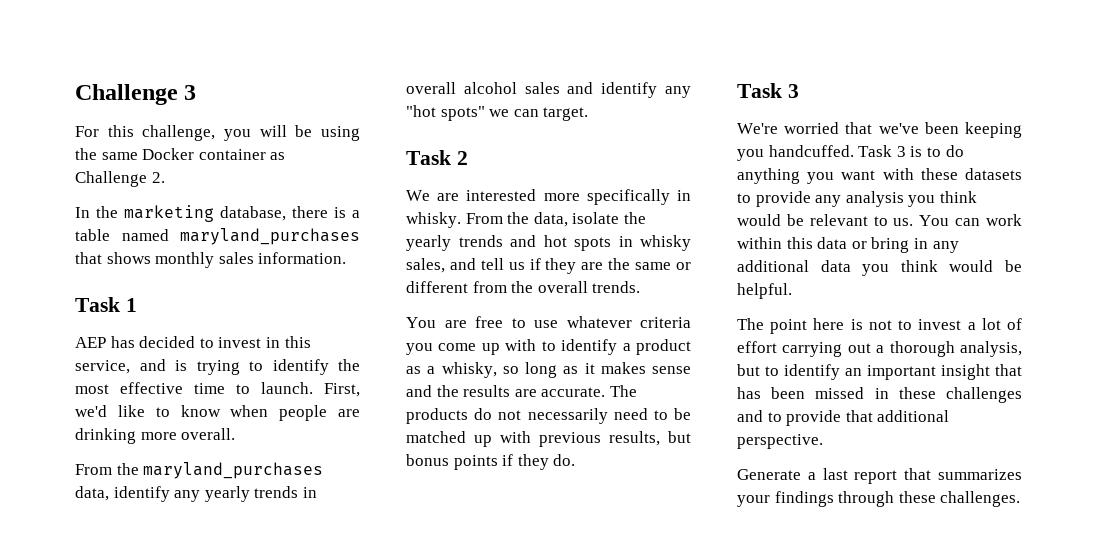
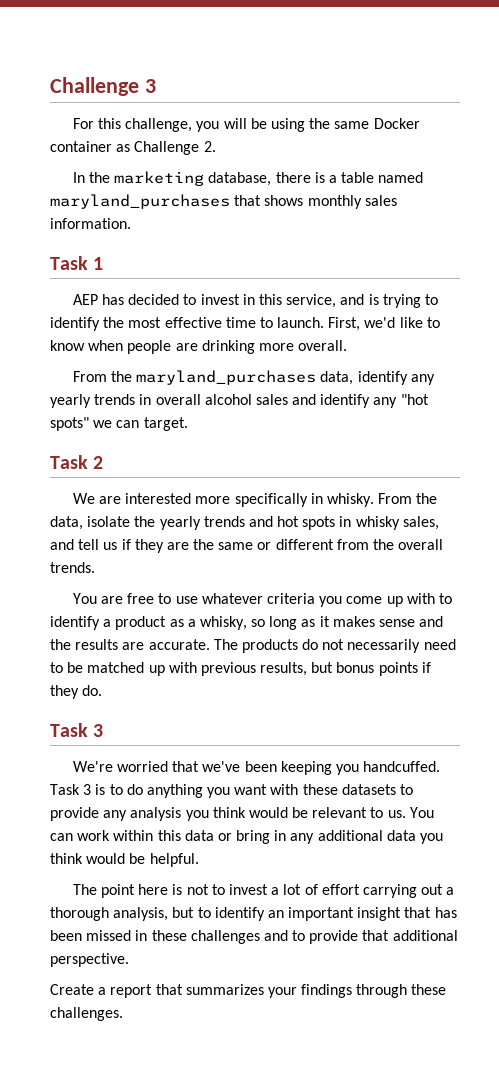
- Generate a last report that summarizes your findings through these challenges.
+ Create a report that summarizes your findings through these challenges.

